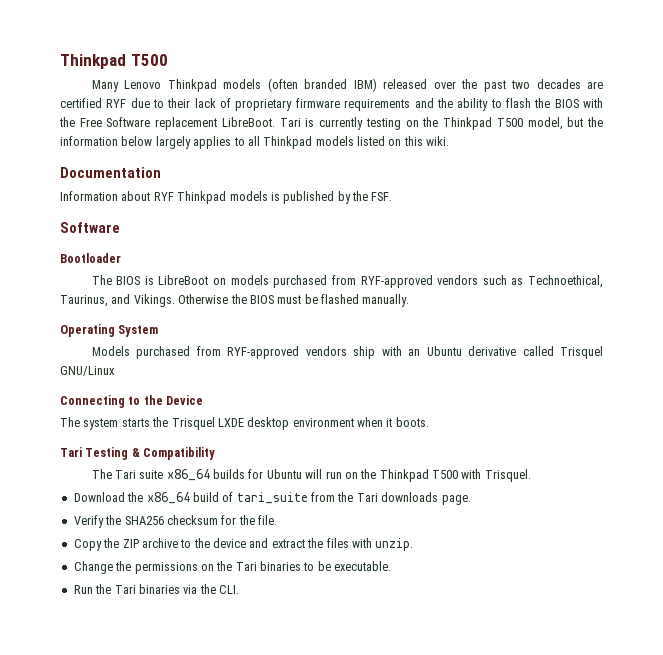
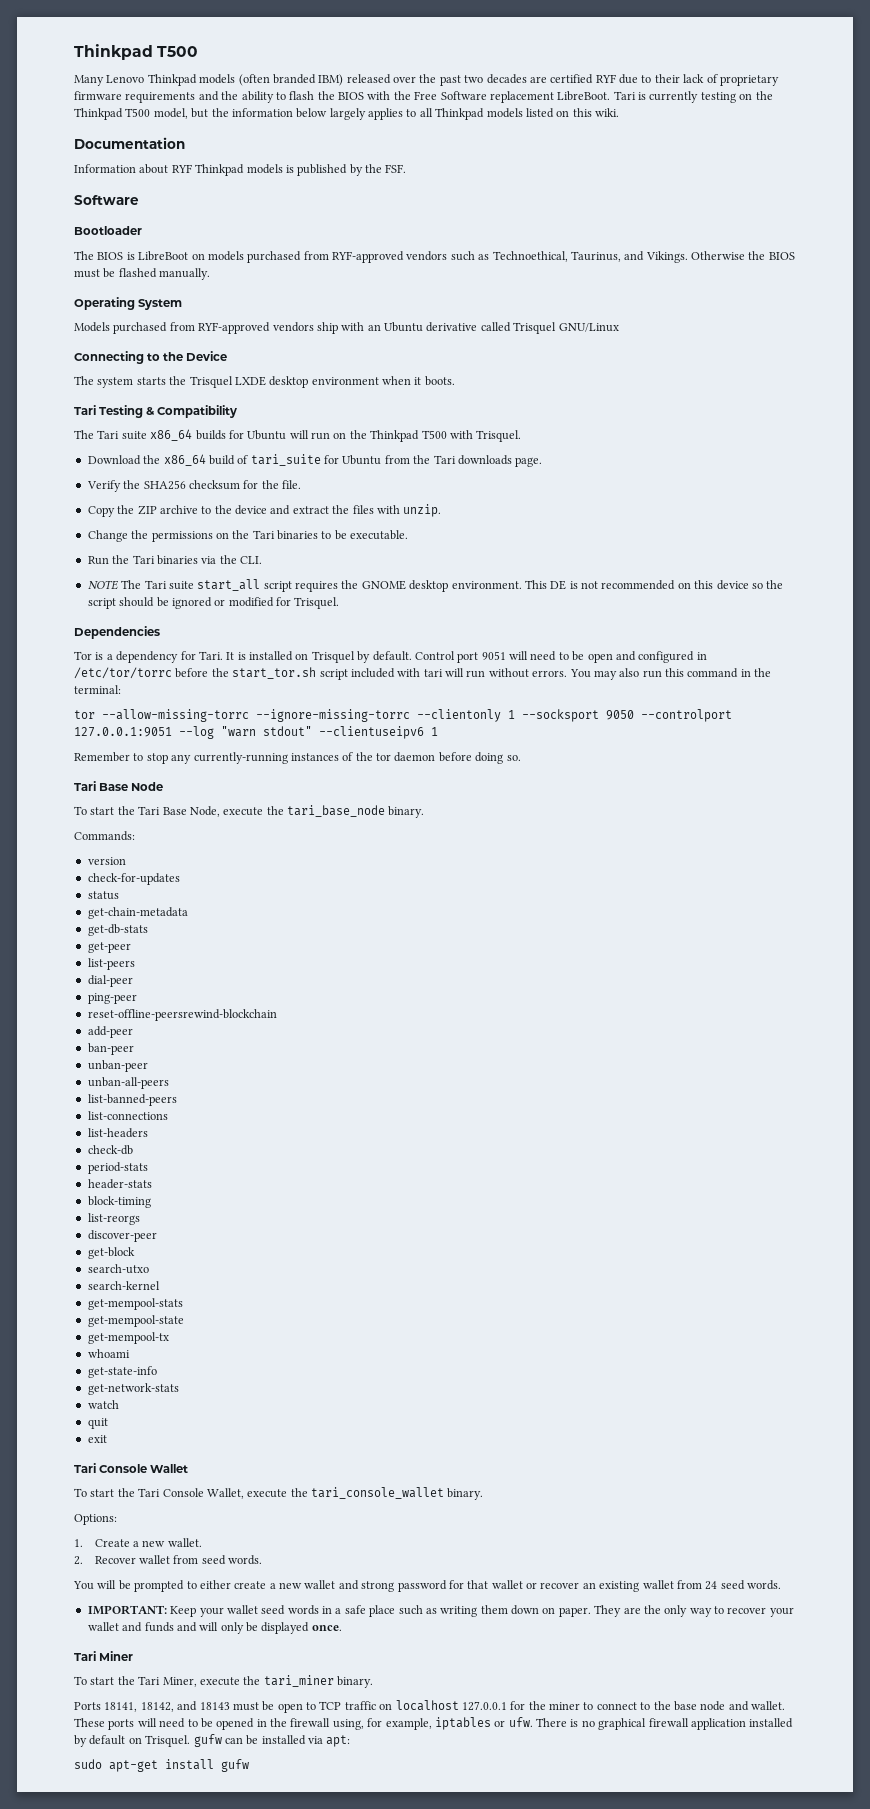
- Download the x86_64 build of tari_suite from the Tari downloads page.
+ Download the x86_64 build of tari_suite for Ubuntu from the Tari downloads page.
+ NOTE The Tari suite start_all script requires the GNOME desktop environment. This DE is not recommended on this device so the script should be ignored or modified for Trisquel.
+ Dependencies
+ Tor is a dependency for Tari. It is installed on Trisquel by default. Control port 9051 will need to be open and configured in /etc/tor/torrc before the start_tor.sh script included with tari will run without errors. You may also run this command in the terminal:
+ tor --allow-missing-torrc --ignore-missing-torrc --clientonly 1 --socksport 9050 --controlport 127.0.0.1:9051 --log "warn stdout" --clientuseipv6 1
+ Remember to stop any currently-running instances of the tor daemon before doing so.
+ Tari Base Node
+ To start the Tari Base Node, execute the tari_base_node binary.
+ Commands:
+ version
+ check-for-updates
+ status
+ get-chain-metadata
+ get-db-stats
+ get-peer
+ list-peers
+ dial-peer
+ ping-peer
+ reset-offline-peersrewind-blockchain
+ add-peer
+ ban-peer
+ unban-peer
+ unban-all-peers
+ list-banned-peers
+ list-connections
+ list-headers
+ check-db
+ period-stats
+ header-stats
+ block-timing
+ list-reorgs
+ discover-peer
+ get-block
+ search-utxo
+ search-kernel
+ get-mempool-stats
+ get-mempool-state
+ get-mempool-tx
+ whoami
+ get-state-info
+ get-network-stats
+ watch
+ quit
+ exit
+ Tari Console Wallet
+ To start the Tari Console Wallet, execute the tari_console_wallet binary.
+ Options:
+ 1. Create a new wallet.
+ 2. Recover wallet from seed words.
+ You will be prompted to either create a new wallet and strong password for that wallet or recover an existing wallet from 24 seed words.
+ IMPORTANT: Keep your wallet seed words in a safe place such as writing them down on paper. They are the only way to recover your wallet and funds and will only be displayed once.
+ Tari Miner
+ To start the Tari Miner, execute the tari_miner binary.
+ Ports 18141, 18142, and 18143 must be open to TCP traffic on localhost 127.0.0.1 for the miner to connect to the base node and wallet. These ports will need to be opened in the firewall using, for example, iptables or ufw. There is no graphical firewall application installed by default on Trisquel. gufw can be installed via apt:
+ sudo apt-get install gufw

